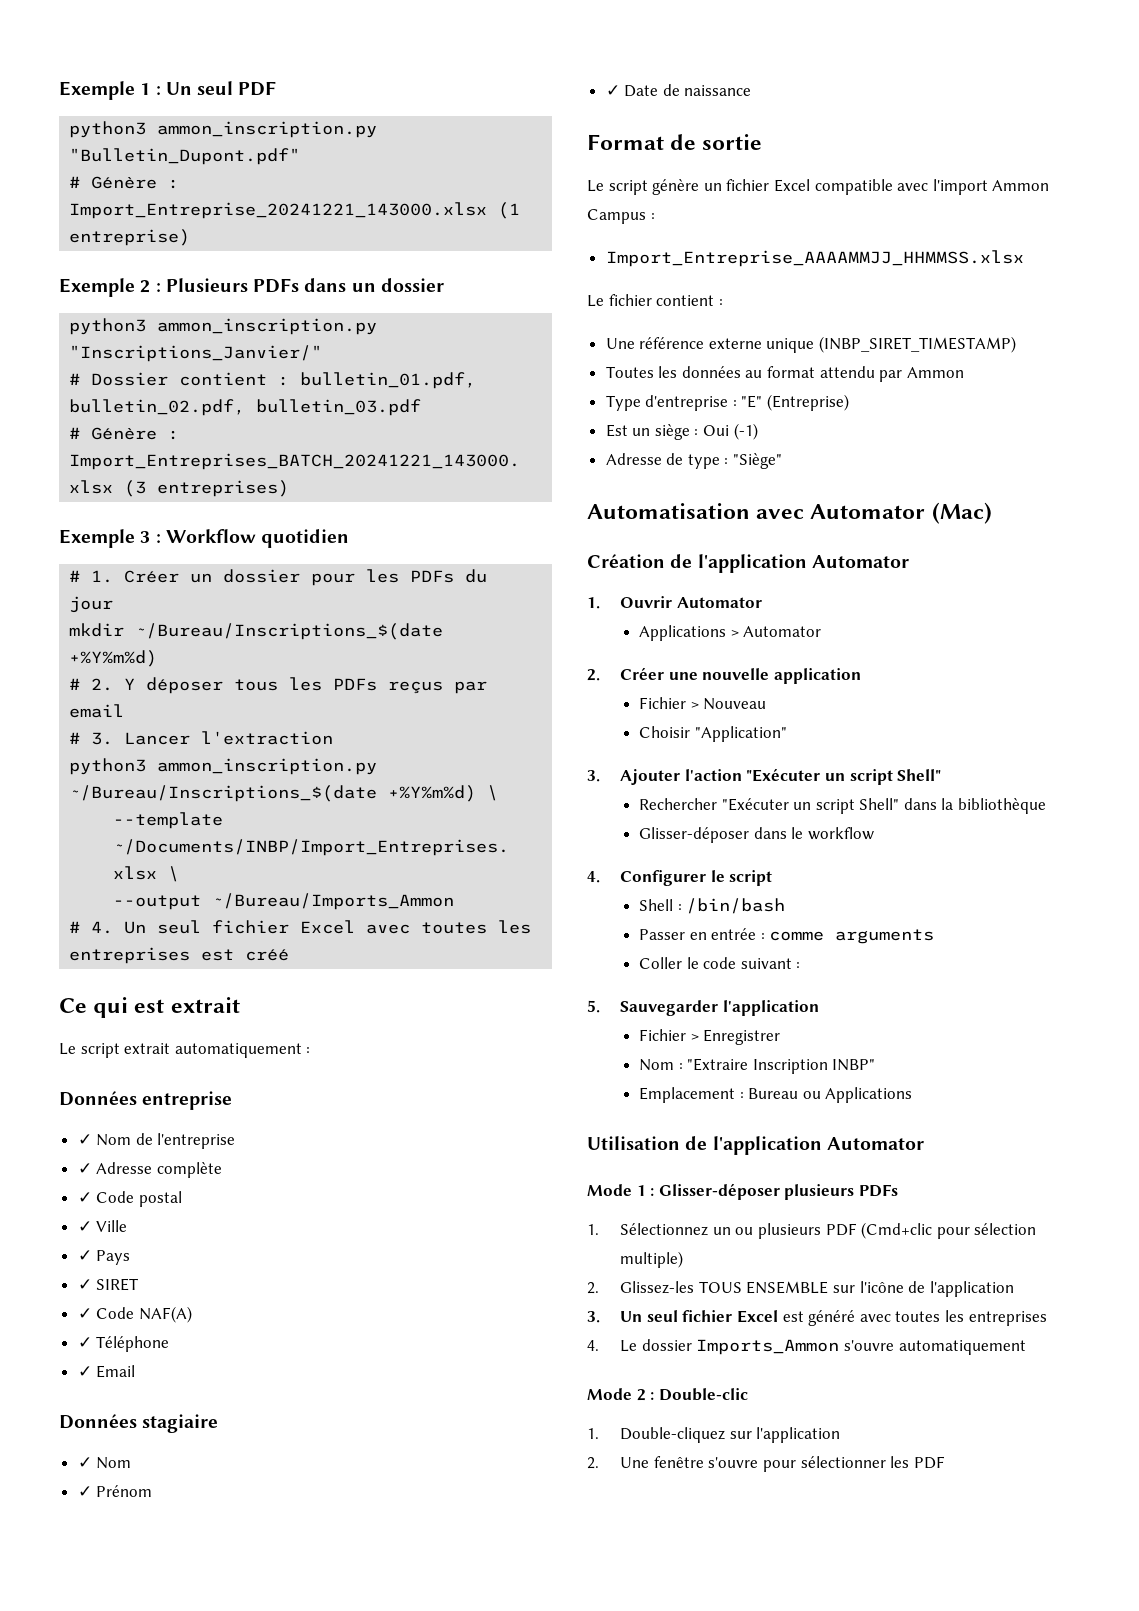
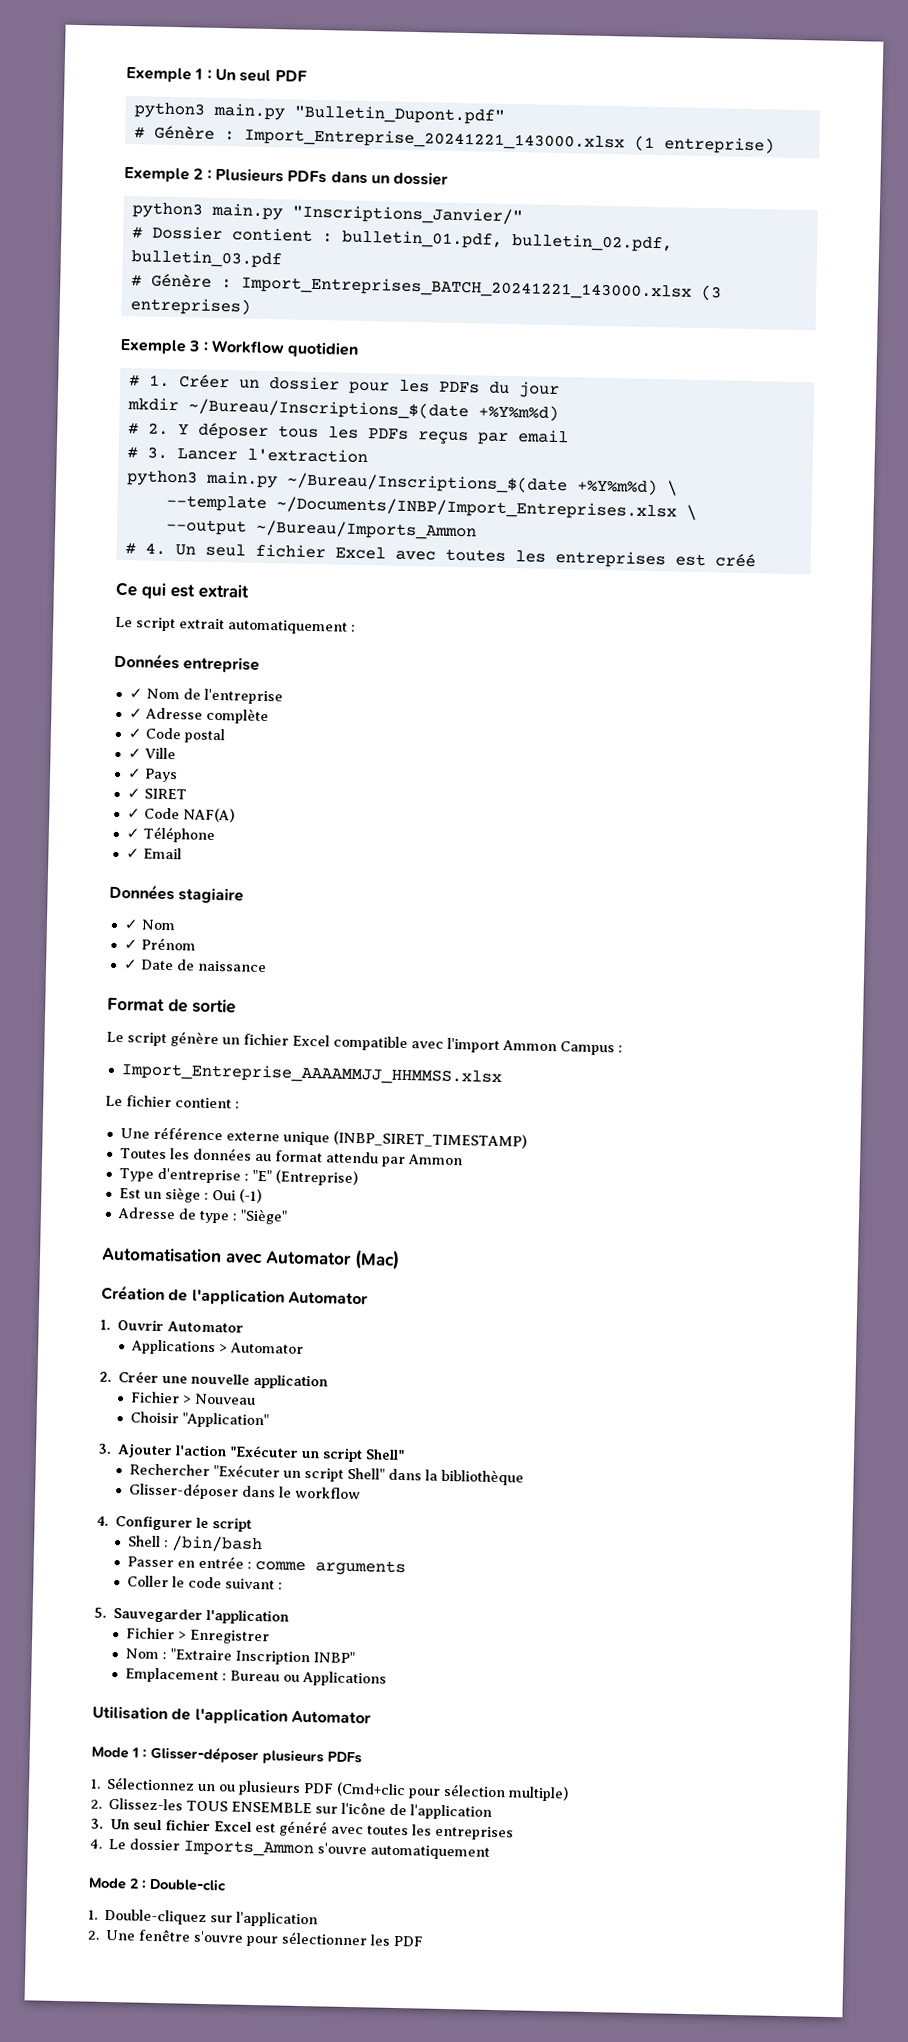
- python3 ammon_inscription.py "Bulletin_Dupont.pdf"
+ python3 main.py "Bulletin_Dupont.pdf"
- python3 ammon_inscription.py "Inscriptions_Janvier/"
+ python3 main.py "Inscriptions_Janvier/"
- python3 ammon_inscription.py ~/Bureau/Inscriptions_$(date +%Y%m%d) \
+ python3 main.py ~/Bureau/Inscriptions_$(date +%Y%m%d) \

